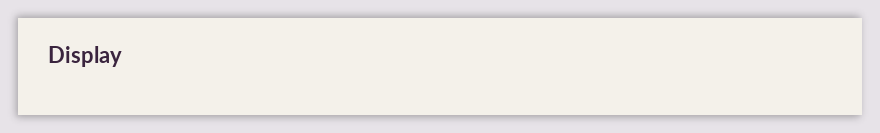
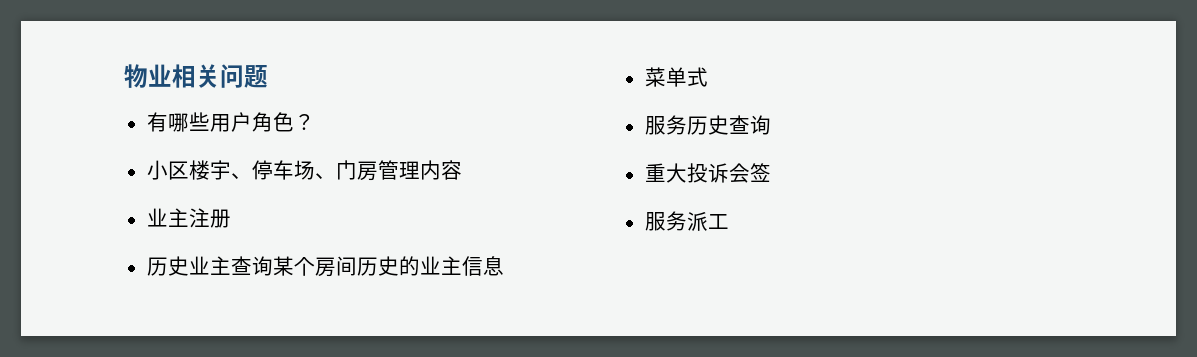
- Display
+ 物业相关问题
+ 有哪些用户角色？
+ 小区楼宇、停车场、门房管理内容
+ 业主注册
+ 历史业主查询某个房间历史的业主信息
+ 菜单式
+ 服务历史查询
+ 重大投诉会签
+ 服务派工

